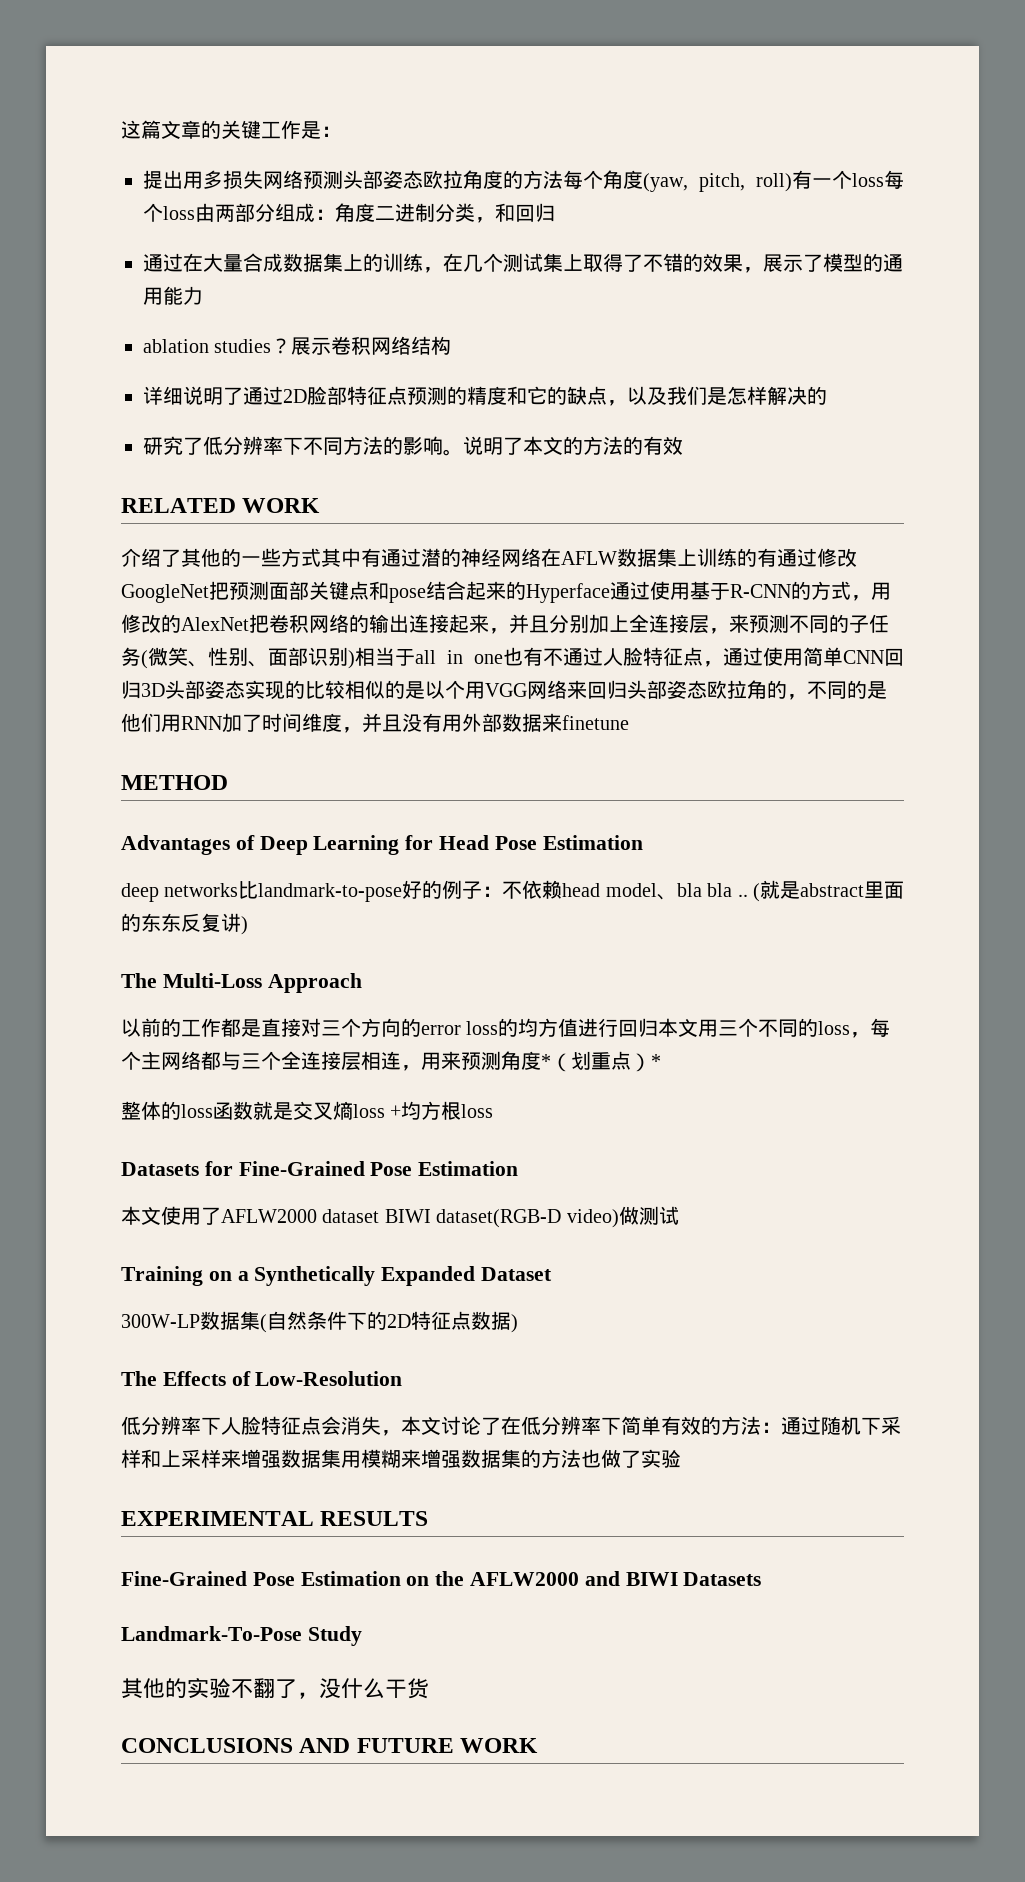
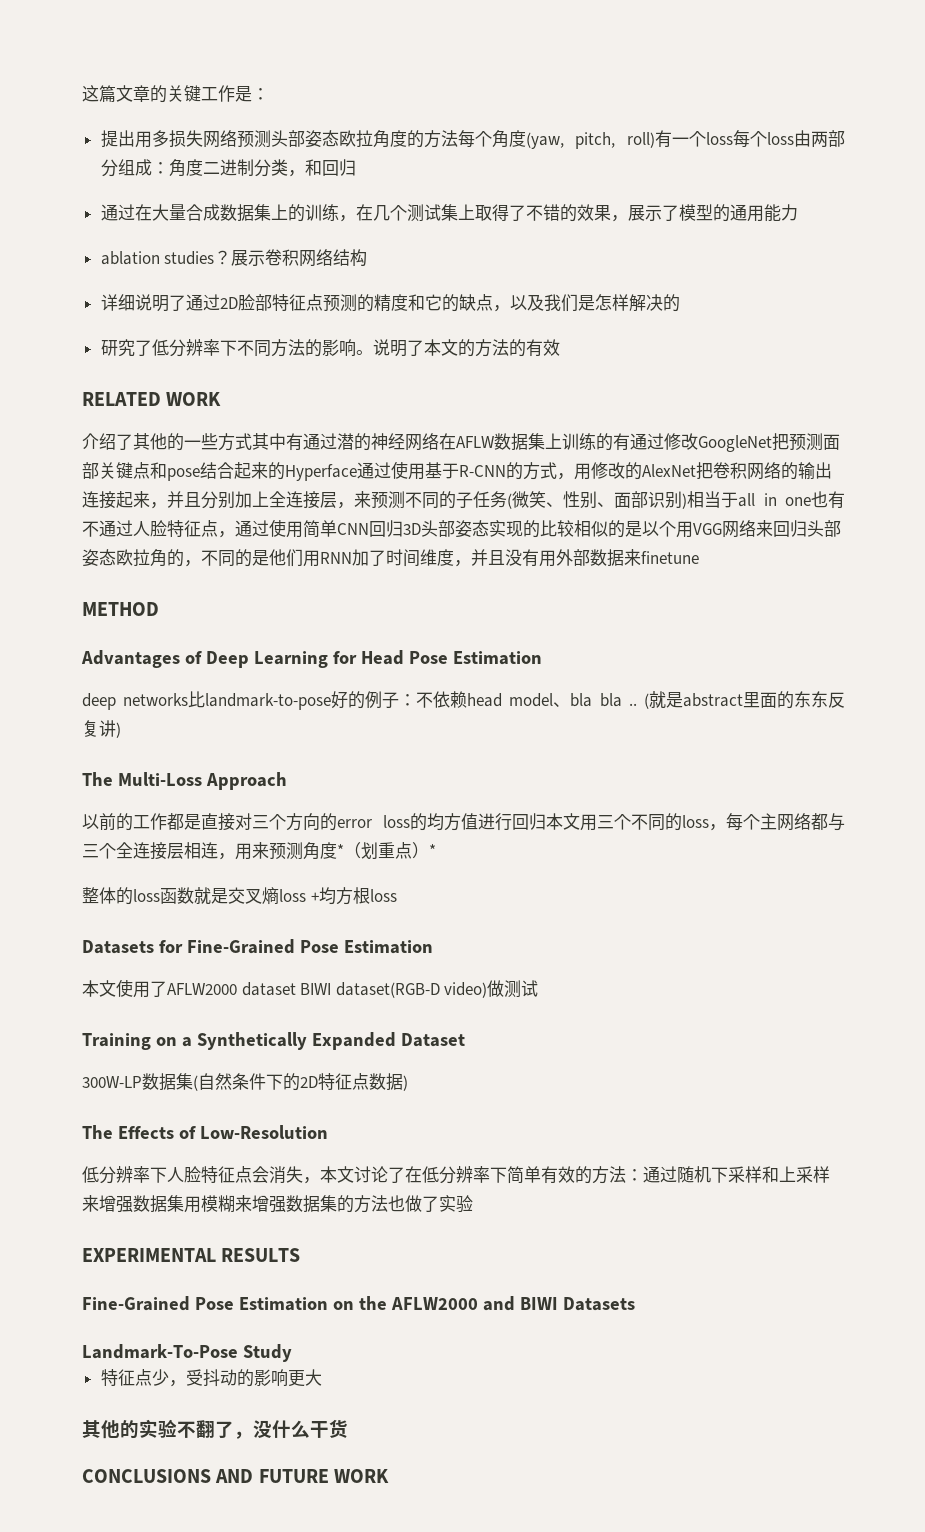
+ 特征点少，受抖动的影响更大

